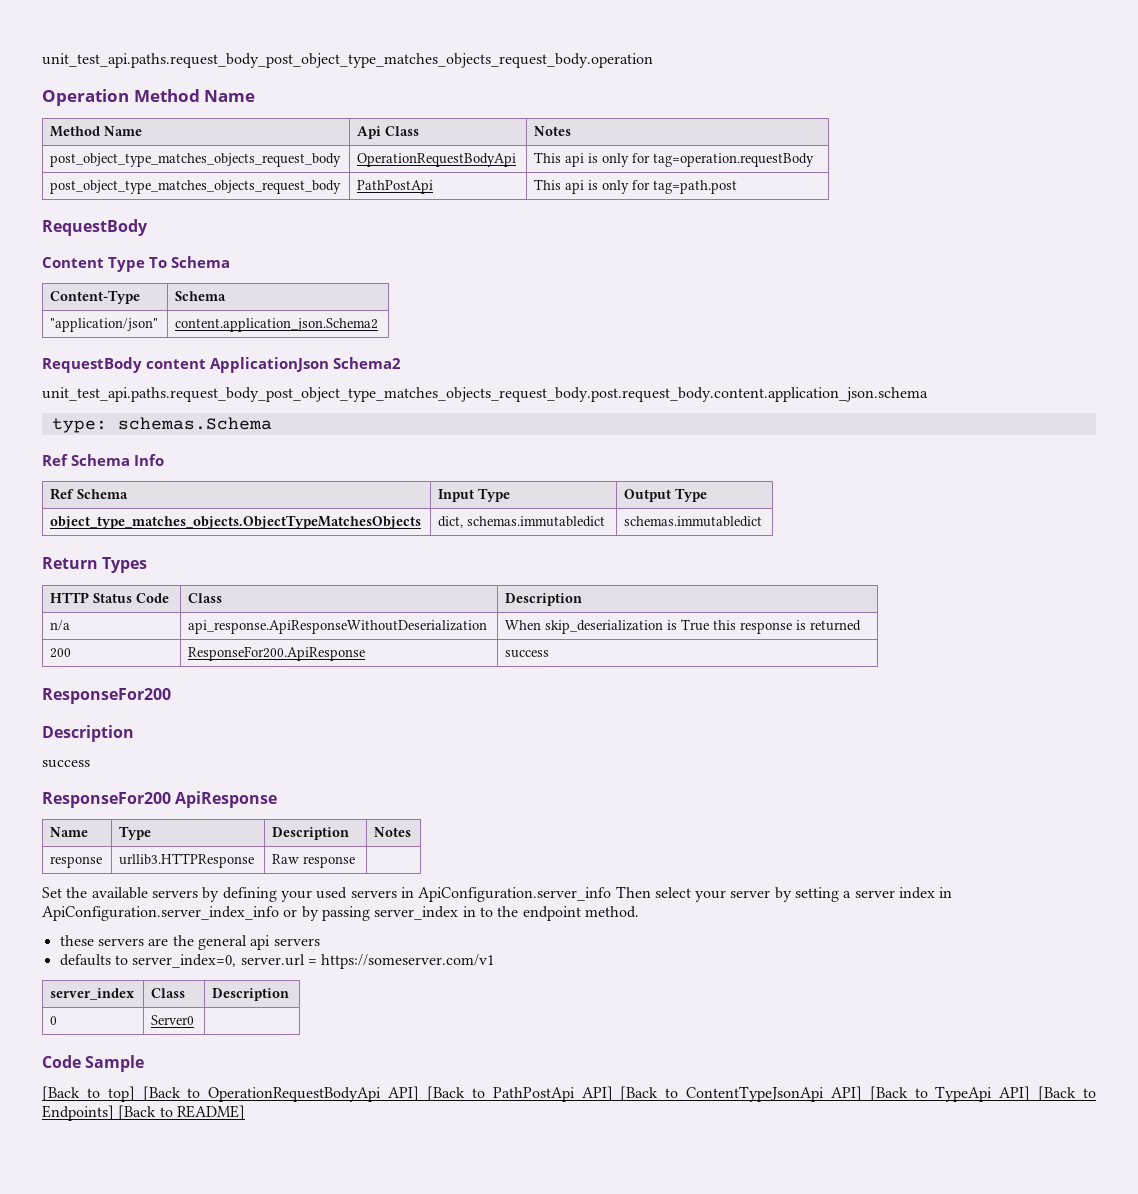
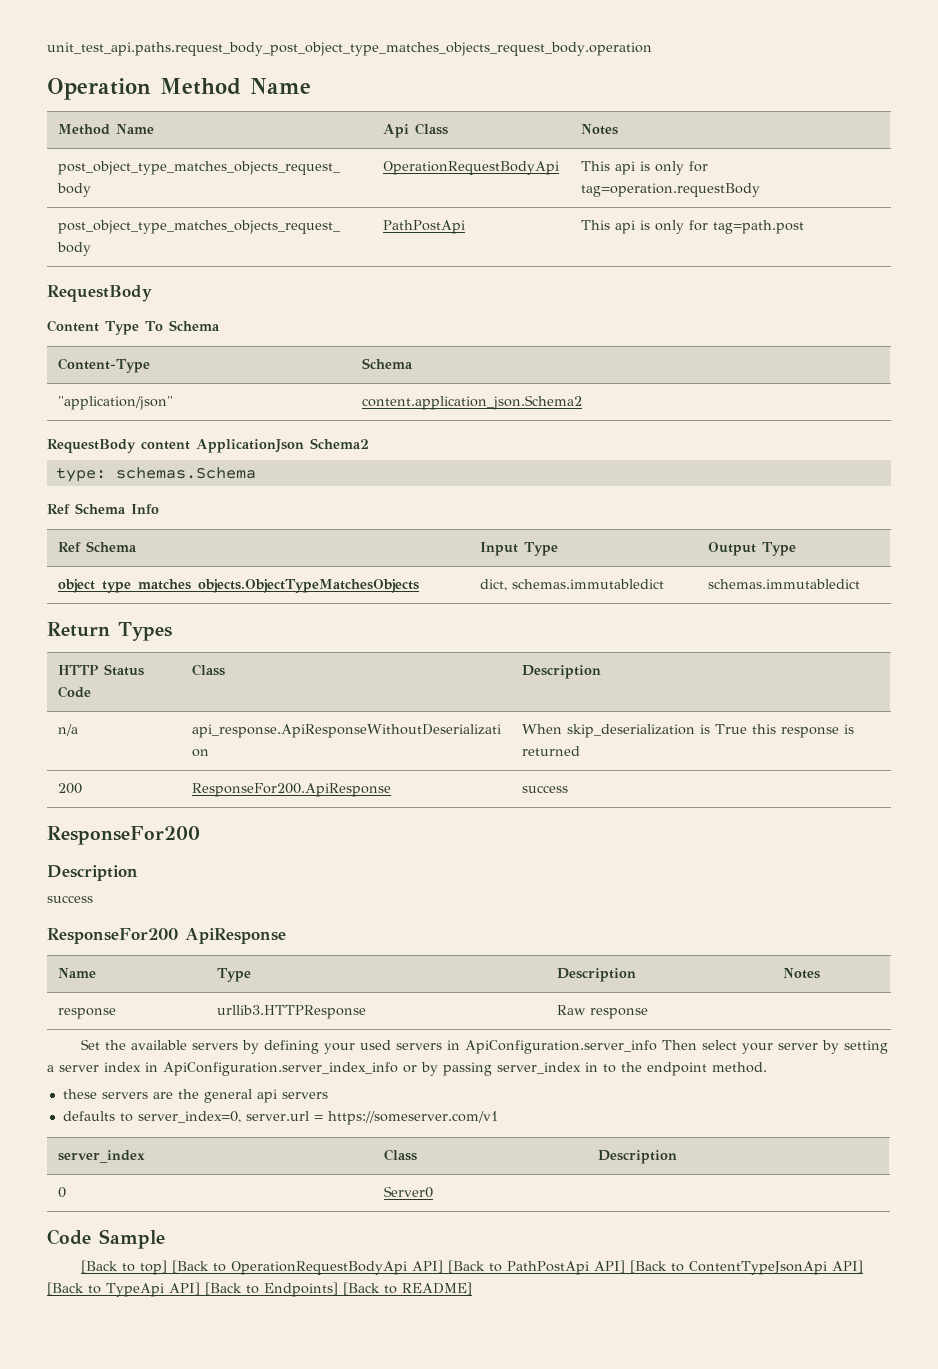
- unit_test_api.paths.request_body_post_object_type_matches_objects_request_body.post.request_body.content.application_json.schema

